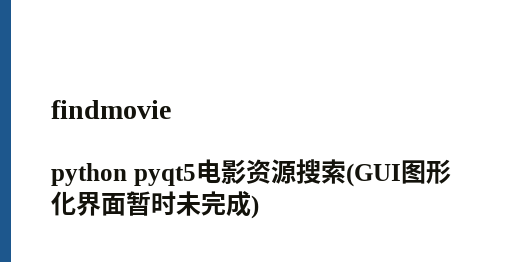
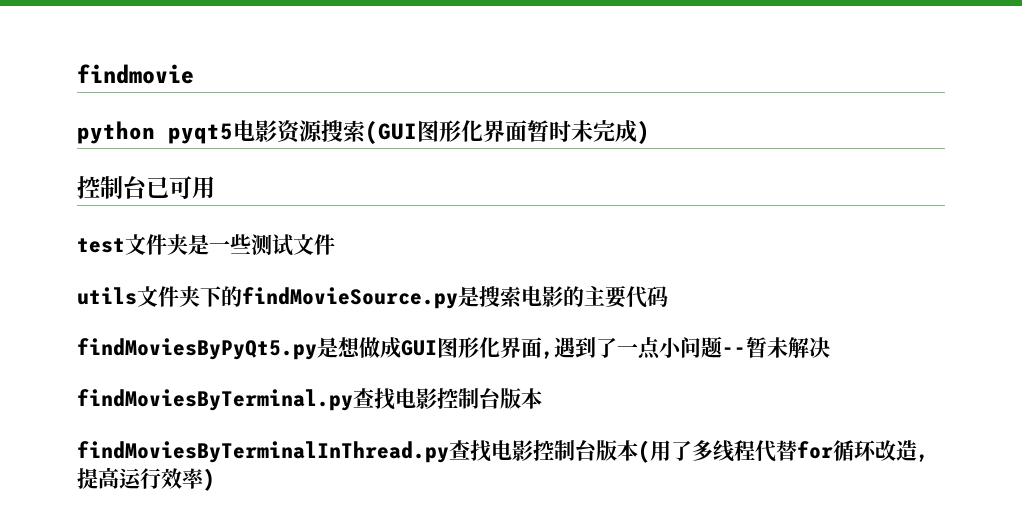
+ 控制台已可用
+ test文件夹是一些测试文件
+ utils文件夹下的findMovieSource.py是搜索电影的主要代码
+ findMoviesByPyQt5.py是想做成GUI图形化界面,遇到了一点小问题--暂未解决
+ findMoviesByTerminal.py查找电影控制台版本
+ findMoviesByTerminalInThread.py查找电影控制台版本(用了多线程代替for循环改造,提高运行效率)

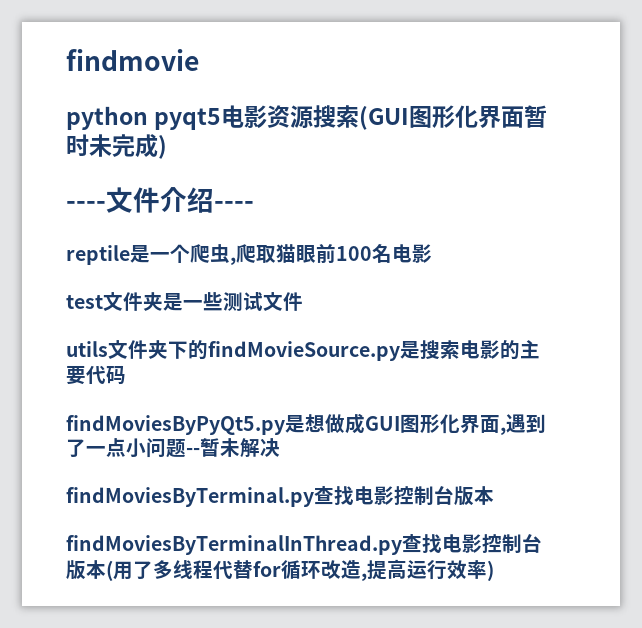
- 控制台已可用
+ ----文件介绍----
+ reptile是一个爬虫,爬取猫眼前100名电影

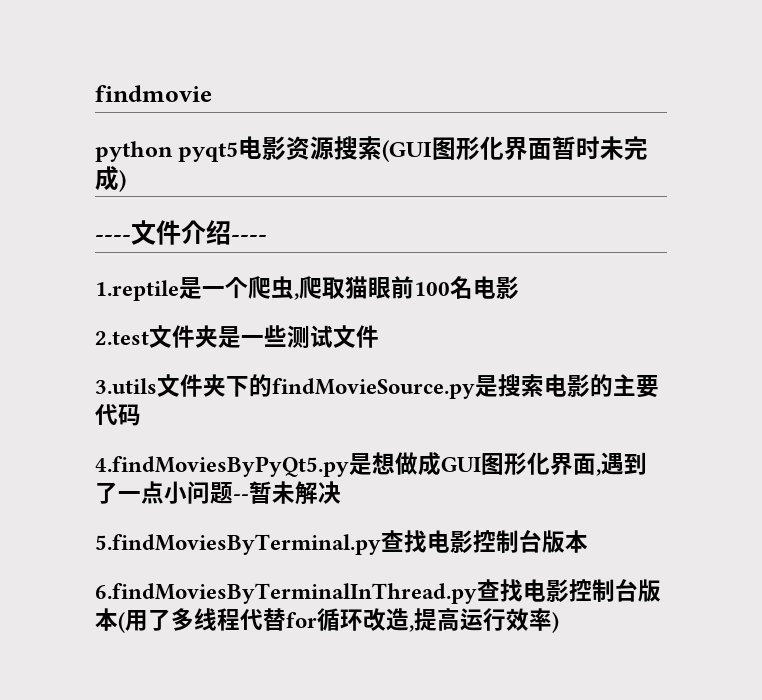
- reptile是一个爬虫,爬取猫眼前100名电影
+ 1.reptile是一个爬虫,爬取猫眼前100名电影
- test文件夹是一些测试文件
+ 2.test文件夹是一些测试文件
- utils文件夹下的findMovieSource.py是搜索电影的主要代码
+ 3.utils文件夹下的findMovieSource.py是搜索电影的主要代码
- findMoviesByPyQt5.py是想做成GUI图形化界面,遇到了一点小问题--暂未解决
+ 4.findMoviesByPyQt5.py是想做成GUI图形化界面,遇到了一点小问题--暂未解决
- findMoviesByTerminal.py查找电影控制台版本
+ 5.findMoviesByTerminal.py查找电影控制台版本
- findMoviesByTerminalInThread.py查找电影控制台版本(用了多线程代替for循环改造,提高运行效率)
+ 6.findMoviesByTerminalInThread.py查找电影控制台版本(用了多线程代替for循环改造,提高运行效率)

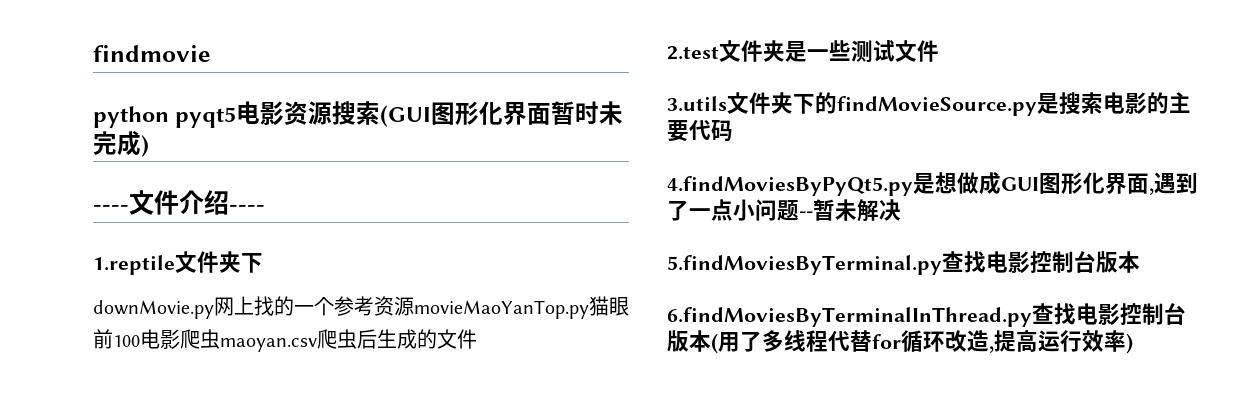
- 1.reptile是一个爬虫,爬取猫眼前100名电影
+ 1.reptile文件夹下
+ downMovie.py网上找的一个参考资源movieMaoYanTop.py猫眼前100电影爬虫maoyan.csv爬虫后生成的文件

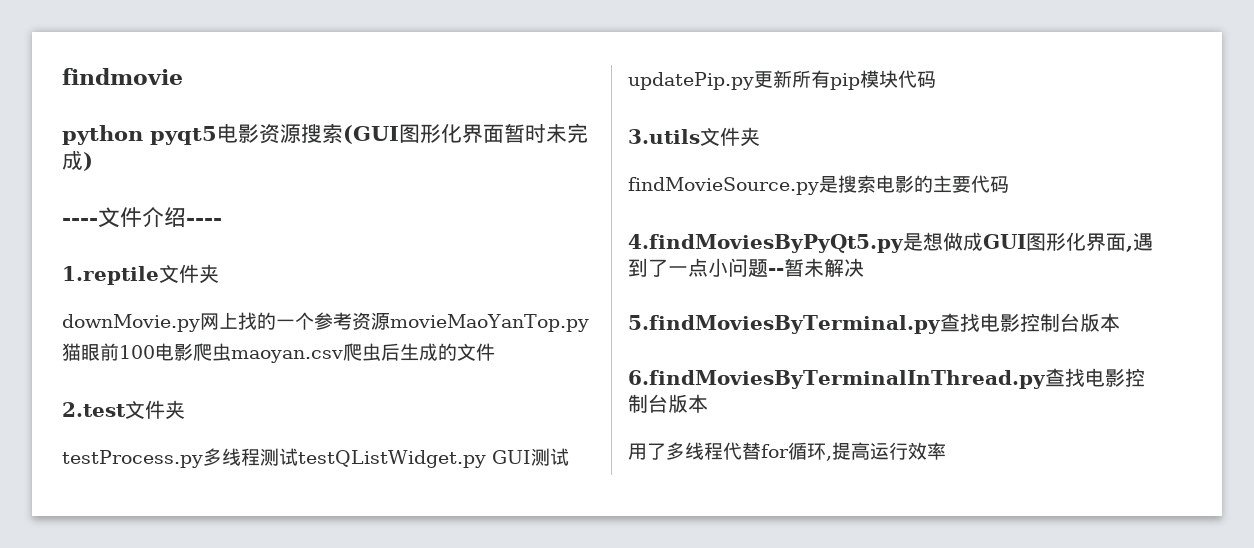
- 1.reptile文件夹下
+ 1.reptile文件夹
- 2.test文件夹是一些测试文件
+ 2.test文件夹
+ testProcess.py多线程测试testQListWidget.py GUI测试updatePip.py更新所有pip模块代码
- 3.utils文件夹下的findMovieSource.py是搜索电影的主要代码
+ 3.utils文件夹
+ findMovieSource.py是搜索电影的主要代码
- 6.findMoviesByTerminalInThread.py查找电影控制台版本(用了多线程代替for循环改造,提高运行效率)
+ 6.findMoviesByTerminalInThread.py查找电影控制台版本
+ 用了多线程代替for循环,提高运行效率

